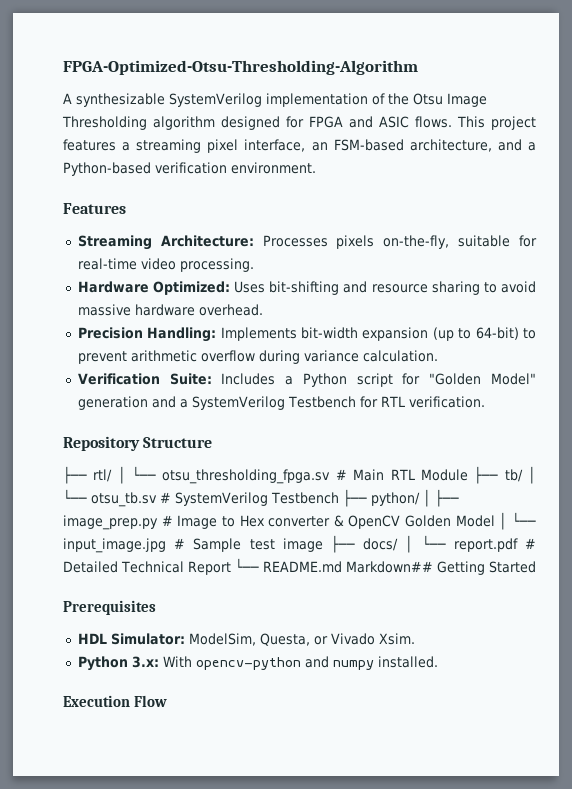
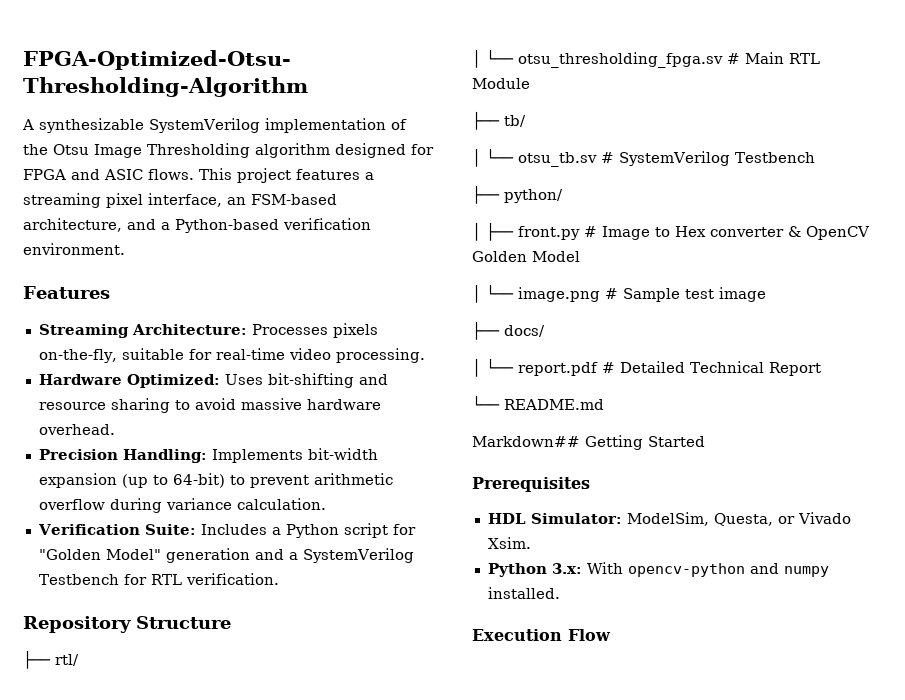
- ├── rtl/ │ └── otsu_thresholding_fpga.sv # Main RTL Module ├── tb/ │ └── otsu_tb.sv # SystemVerilog Testbench ├── python/ │ ├── image_prep.py # Image to Hex converter & OpenCV Golden Model │ └── input_image.jpg # Sample test image ├── docs/ │ └── report.pdf # Detailed Technical Report └── README.md Markdown## Getting Started
+ ├── rtl/
+ │ └── otsu_thresholding_fpga.sv # Main RTL Module
+ ├── tb/
+ │ └── otsu_tb.sv # SystemVerilog Testbench
+ ├── python/
+ │ ├── front.py # Image to Hex converter & OpenCV Golden Model
+ │ └── image.png # Sample test image
+ ├── docs/
+ │ └── report.pdf # Detailed Technical Report
+ └── README.md
+ Markdown## Getting Started

